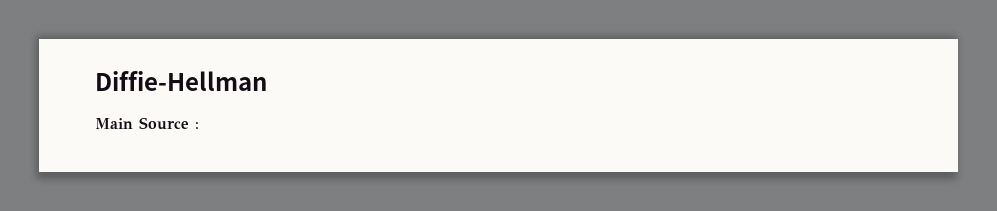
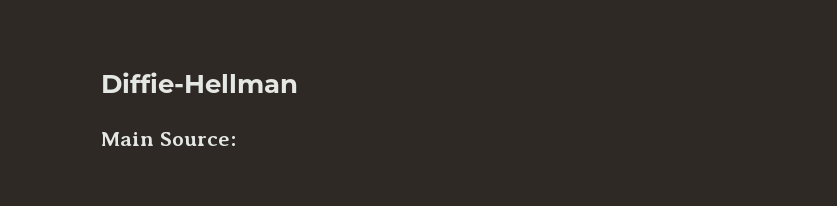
- Main Source :
+ Main Source:

